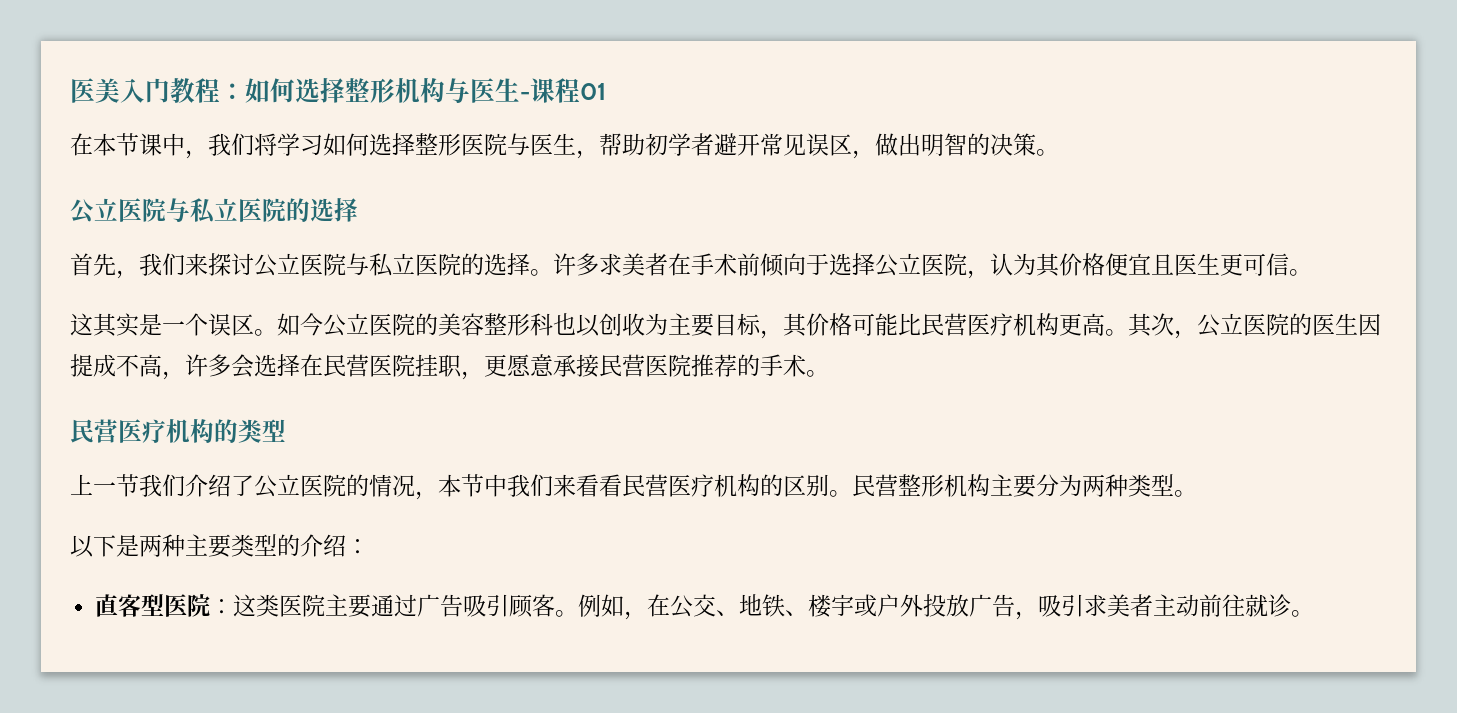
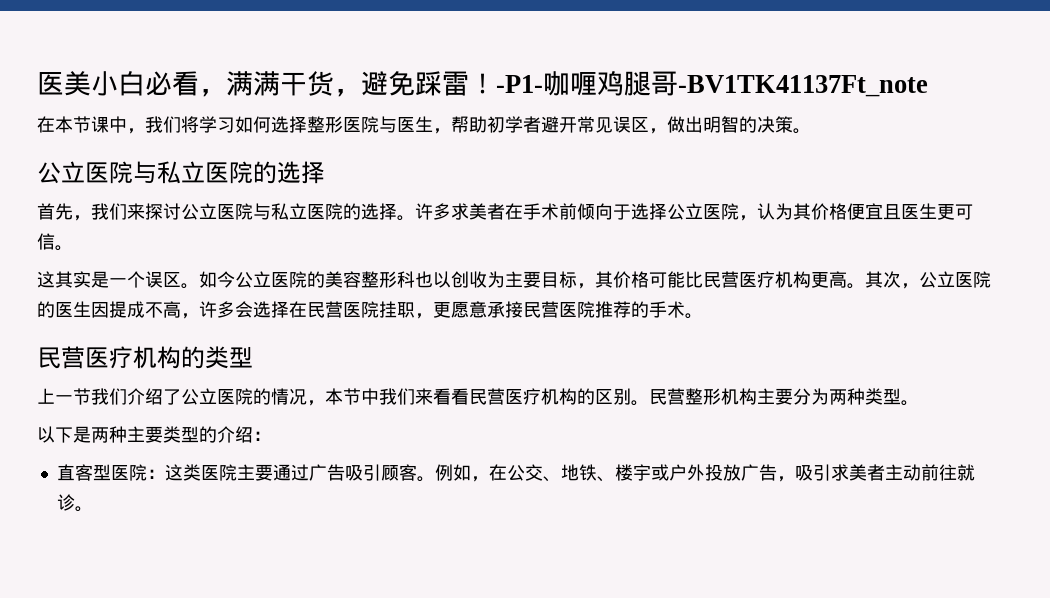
- 医美入门教程：如何选择整形机构与医生-课程01
+ 医美小白必看，满满干货，避免踩雷！-P1-咖喱鸡腿哥-BV1TK41137Ft_note

